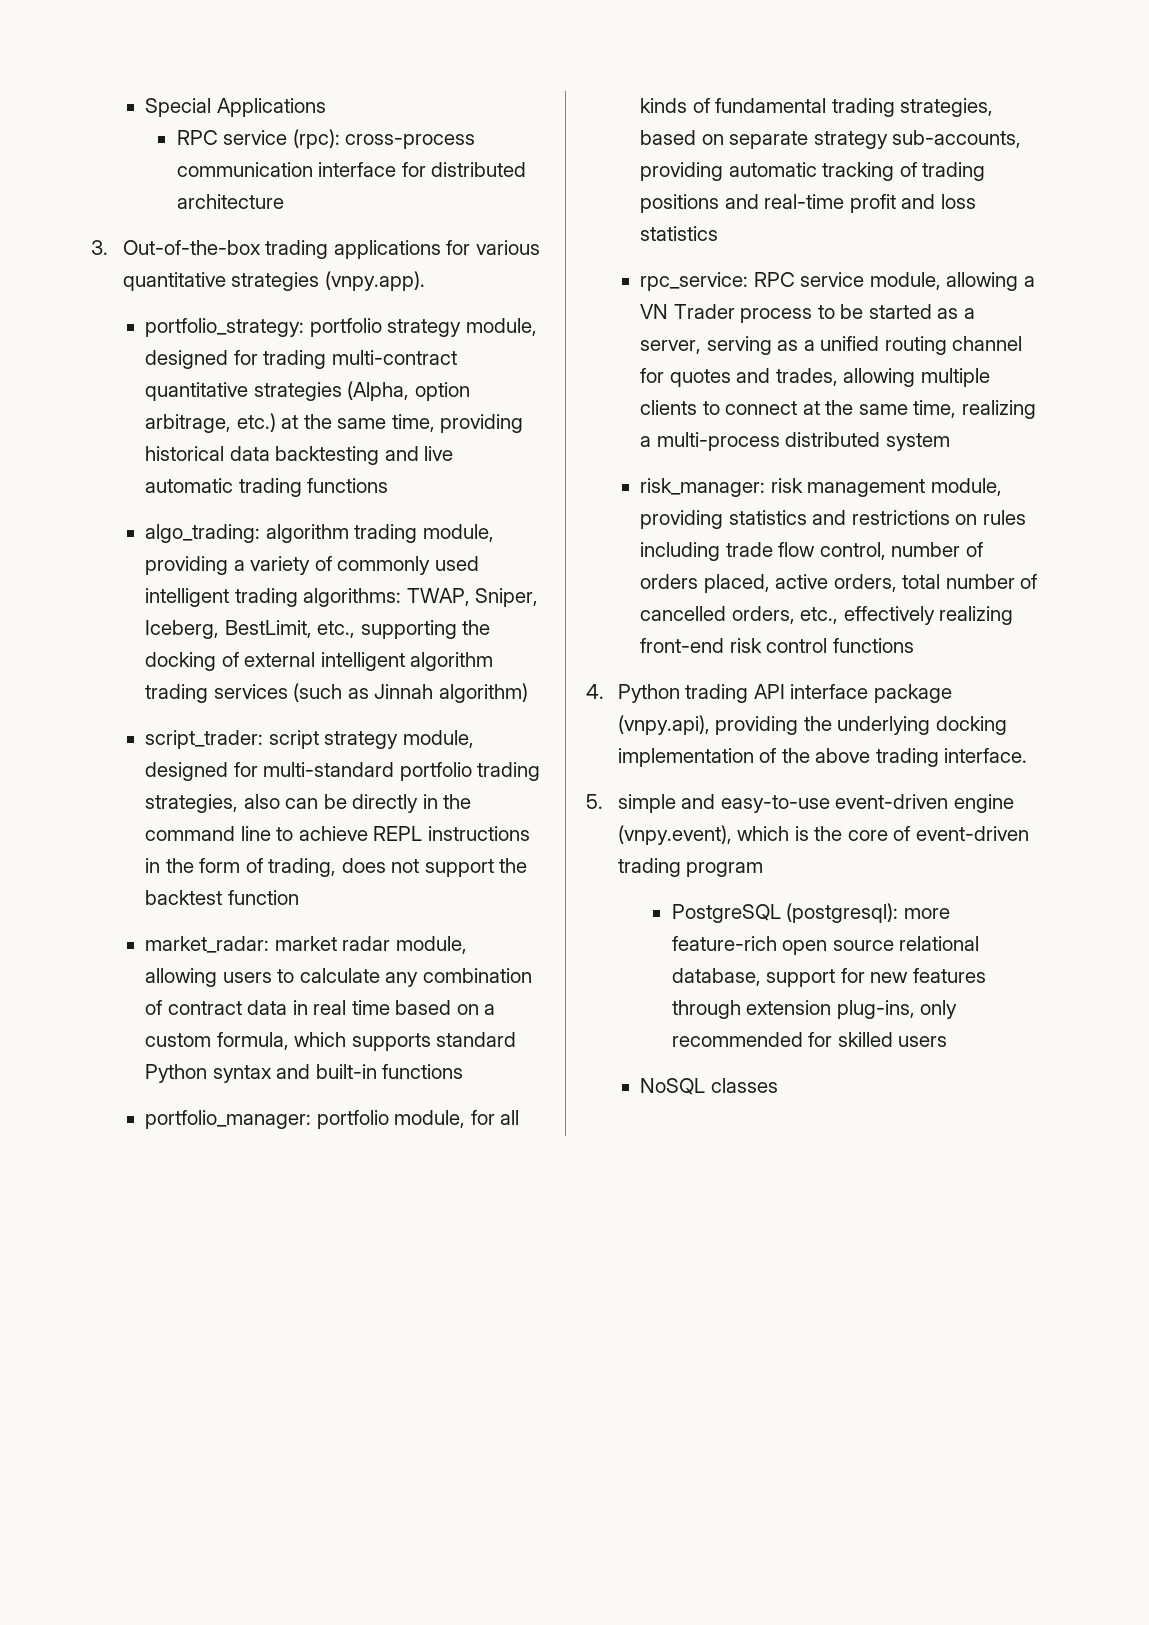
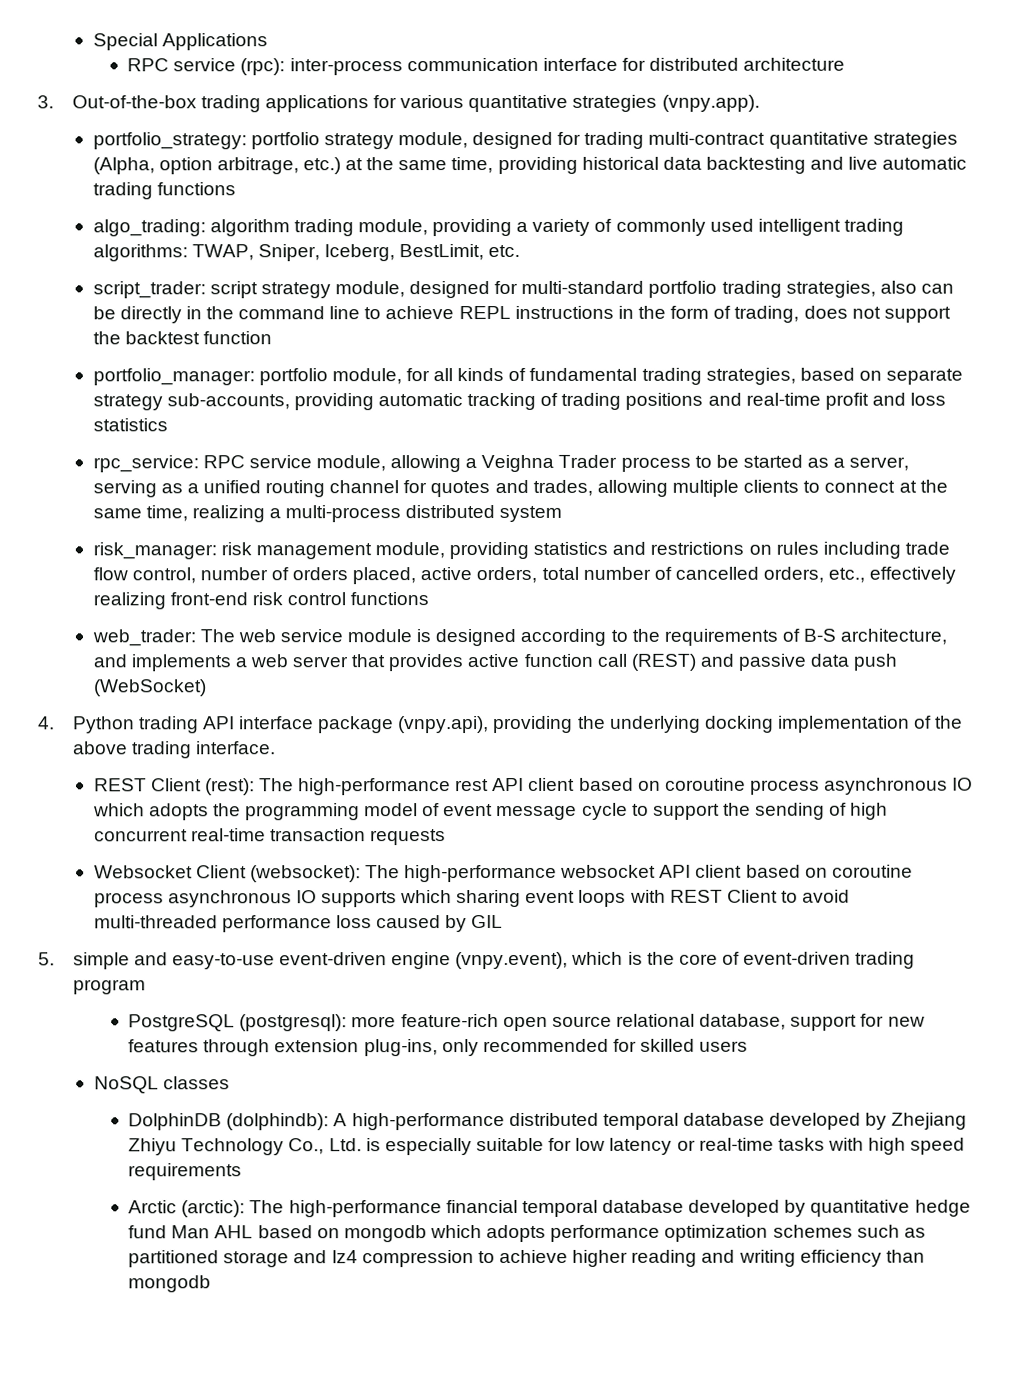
- RPC service (rpc): cross-process communication interface for distributed architecture
+ RPC service (rpc): inter-process communication interface for distributed architecture
- algo_trading: algorithm trading module, providing a variety of commonly used intelligent trading algorithms: TWAP, Sniper, Iceberg, BestLimit, etc., supporting the docking of external intelligent algorithm trading services (such as Jinnah algorithm)
+ algo_trading: algorithm trading module, providing a variety of commonly used intelligent trading algorithms: TWAP, Sniper, Iceberg, BestLimit, etc.
- market_radar: market radar module, allowing users to calculate any combination of contract data in real time based on a custom formula, which supports standard Python syntax and built-in functions
- rpc_service: RPC service module, allowing a VN Trader process to be started as a server, serving as a unified routing channel for quotes and trades, allowing multiple clients to connect at the same time, realizing a multi-process distributed system
+ rpc_service: RPC service module, allowing a Veighna Trader process to be started as a server, serving as a unified routing channel for quotes and trades, allowing multiple clients to connect at the same time, realizing a multi-process distributed system
+ web_trader: The web service module is designed according to the requirements of B-S architecture, and implements a web server that provides active function call (REST) and passive data push (WebSocket)
+ REST Client (rest): The high-performance rest API client based on coroutine process asynchronous IO which adopts the programming model of event message cycle to support the sending of high concurrent real-time transaction requests
+ Websocket Client (websocket): The high-performance websocket API client based on coroutine process asynchronous IO supports which sharing event loops with REST Client to avoid multi-threaded performance loss caused by GIL
+ DolphinDB (dolphindb): A high-performance distributed temporal database developed by Zhejiang Zhiyu Technology Co., Ltd. is especially suitable for low latency or real-time tasks with high speed requirements
+ Arctic (arctic): The high-performance financial temporal database developed by quantitative hedge fund Man AHL based on mongodb which adopts performance optimization schemes such as partitioned storage and lz4 compression to achieve higher reading and writing efficiency than mongodb

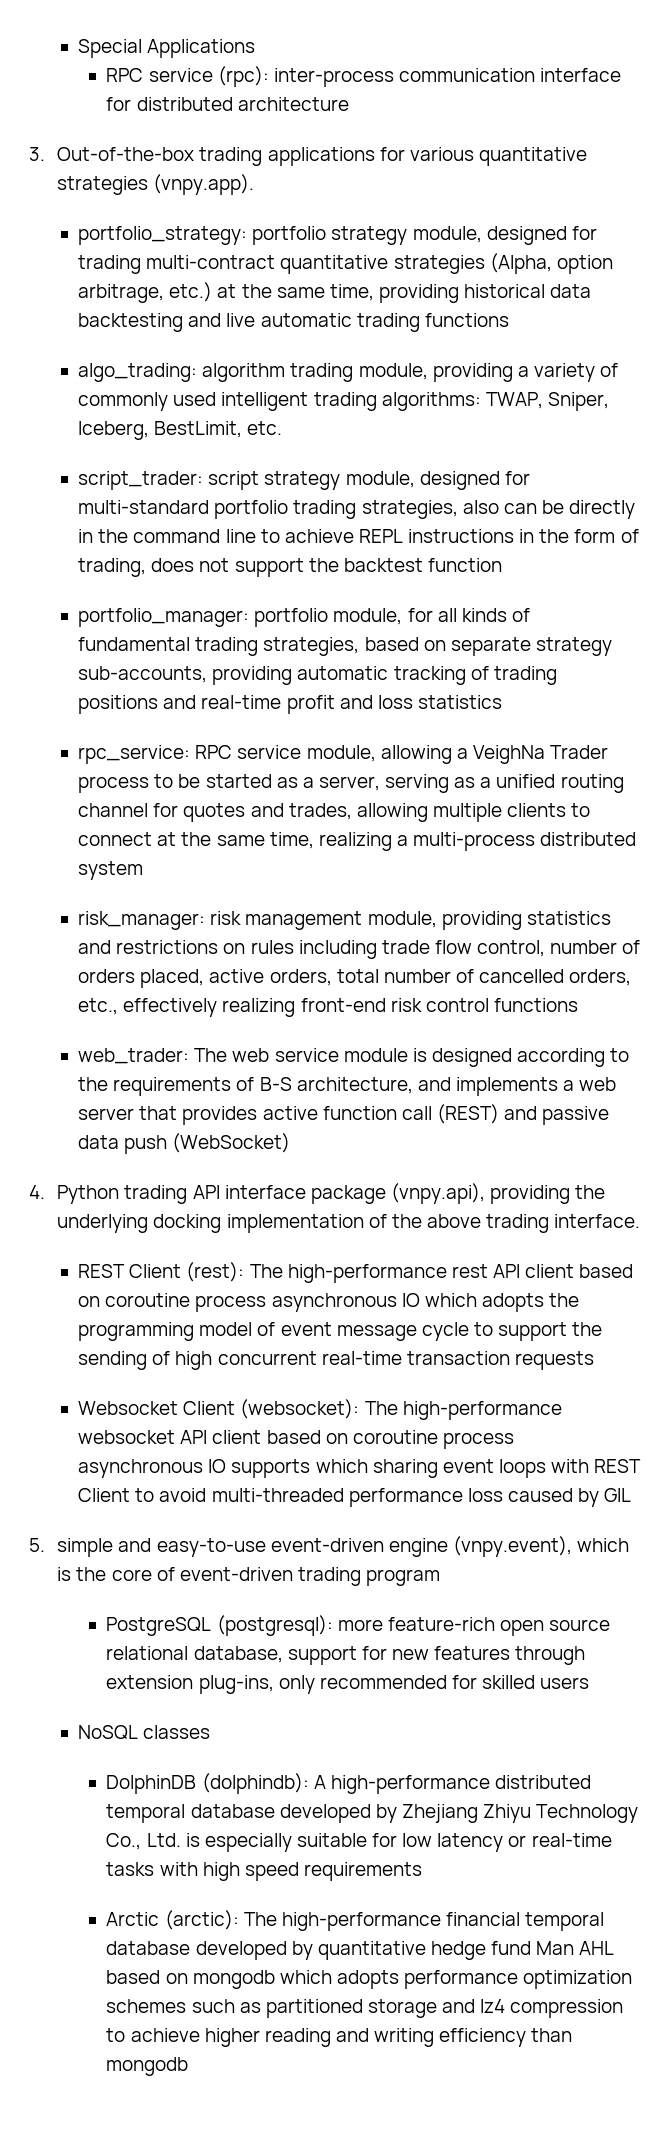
- rpc_service: RPC service module, allowing a Veighna Trader process to be started as a server, serving as a unified routing channel for quotes and trades, allowing multiple clients to connect at the same time, realizing a multi-process distributed system
+ rpc_service: RPC service module, allowing a VeighNa Trader process to be started as a server, serving as a unified routing channel for quotes and trades, allowing multiple clients to connect at the same time, realizing a multi-process distributed system

